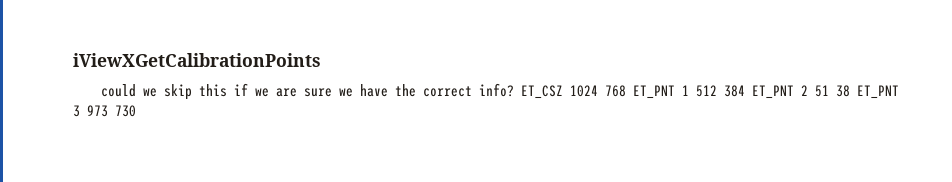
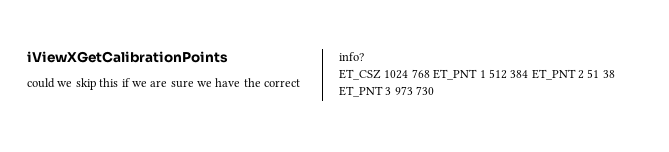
- could we skip this if we are sure we have the correct info? ET_CSZ 1024 768 ET_PNT 1 512 384 ET_PNT 2 51 38 ET_PNT 3 973 730
+ could we skip this if we are sure we have the correct info?
+ ET_CSZ 1024 768 ET_PNT 1 512 384 ET_PNT 2 51 38 ET_PNT 3 973 730

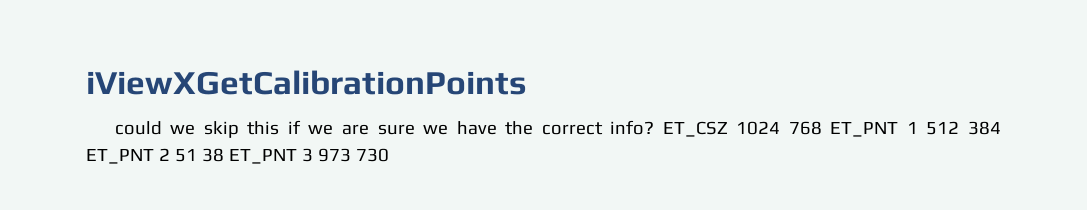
- could we skip this if we are sure we have the correct info?
- ET_CSZ 1024 768 ET_PNT 1 512 384 ET_PNT 2 51 38 ET_PNT 3 973 730
+ could we skip this if we are sure we have the correct info? ET_CSZ 1024 768 ET_PNT 1 512 384 ET_PNT 2 51 38 ET_PNT 3 973 730

